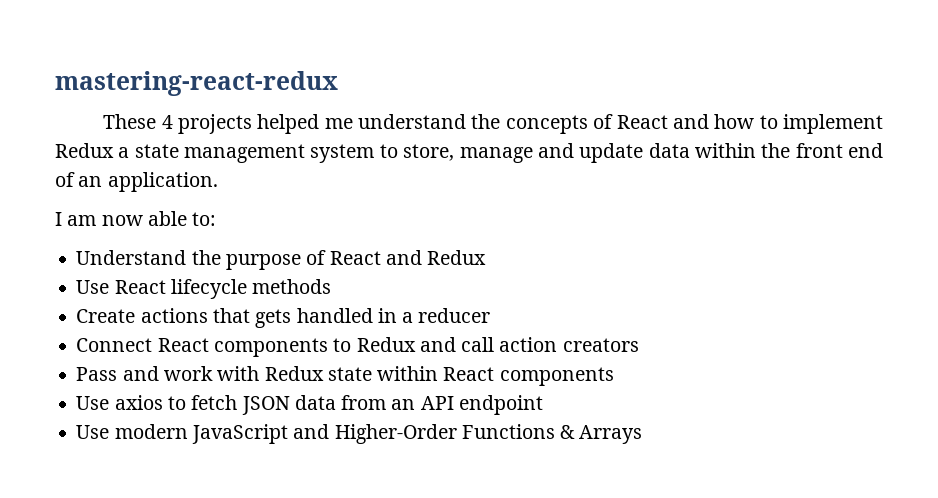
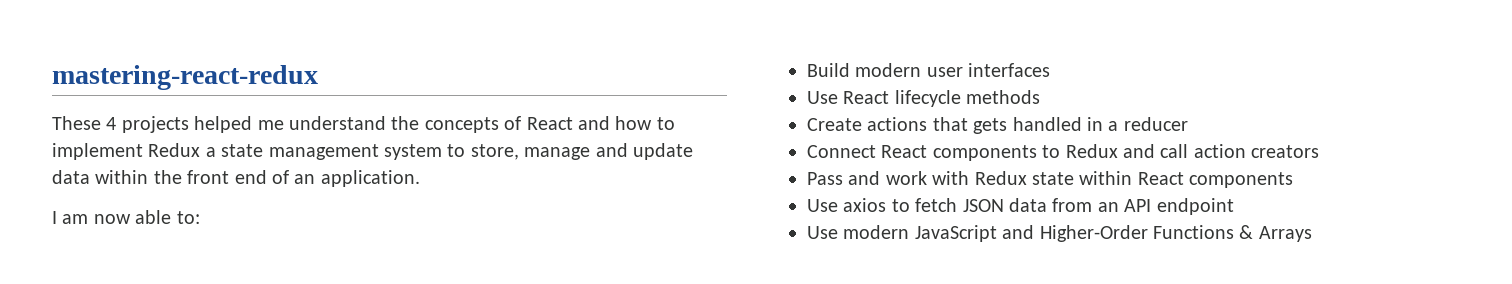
- Understand the purpose of React and Redux
+ Build modern user interfaces

